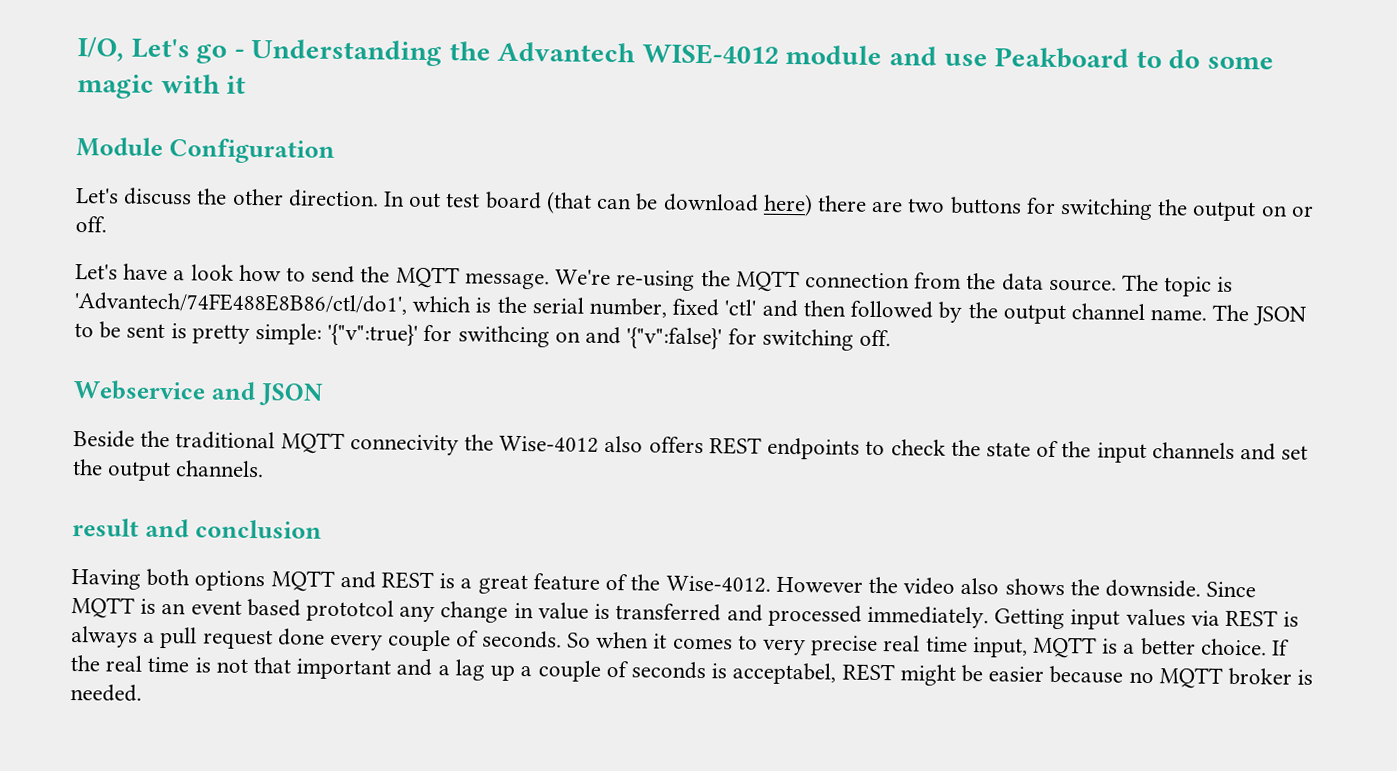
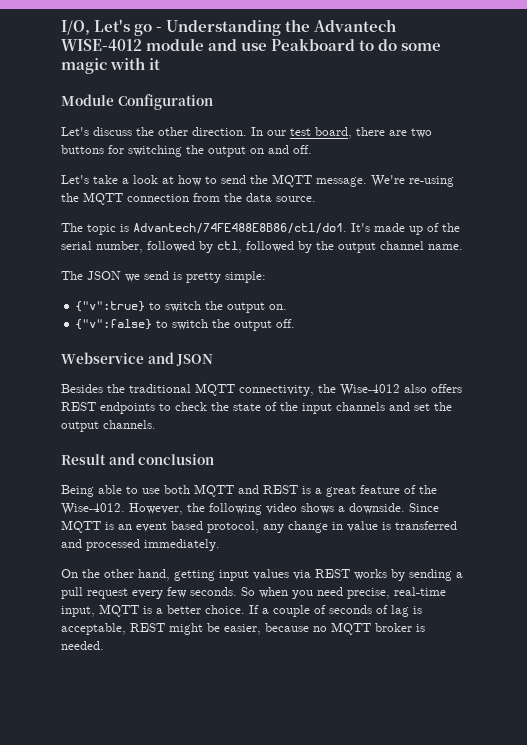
- In out test board (that can be download here) there are two buttons for switching the output on or off.
+ In our test board, there are two buttons for switching the output on and off.
- Let's have a look how to send the MQTT message.
+ Let's take a look at how to send the MQTT message.
- We're re-using the MQTT connection from the data source. The topic is 'Advantech/74FE488E8B86/ctl/do1', which is the serial number, fixed 'ctl' and then followed by the output channel name. The JSON to be sent is pretty simple: '{"v":true}' for swithcing on and '{"v":false}' for switching off.
+ We're re-using the MQTT connection from the data source.
+ The topic is Advantech/74FE488E8B86/ctl/do1. It's made up of the serial number, followed by ctl, followed by the output channel name.
+ The JSON we send is pretty simple:
+ {"v":true} to switch the output on.
+ {"v":false} to switch the output off.
- Beside the traditional MQTT connecivity the Wise-4012 also offers REST endpoints to check the state of the input channels and set the output channels.
+ Besides the traditional MQTT connectivity, the Wise-4012 also offers REST endpoints to check the state of the input channels and set the output channels.
- result and conclusion
+ Result and conclusion
- Having both options MQTT and REST is a great feature of the Wise-4012.
+ Being able to use both MQTT and REST is a great feature of the Wise-4012.
- However the video also shows the downside.
+ However, the following video shows a downside.
- Since MQTT is an event based prototcol any change in value is transferred and processed immediately. Getting input values via REST is always a pull request done every couple of seconds. So when it comes to very precise real time input, MQTT is a better choice.
+ Since MQTT is an event based protocol, any change in value is transferred and processed immediately.
+ On the other hand, getting input values via REST works by sending a pull request every few seconds. So when you need precise, real-time input, MQTT is a better choice.
- If the real time is not that important and a lag up a couple of seconds is acceptabel, REST might be easier because no MQTT broker is needed.
+ If a couple of seconds of lag is acceptable, REST might be easier, because no MQTT broker is needed.

